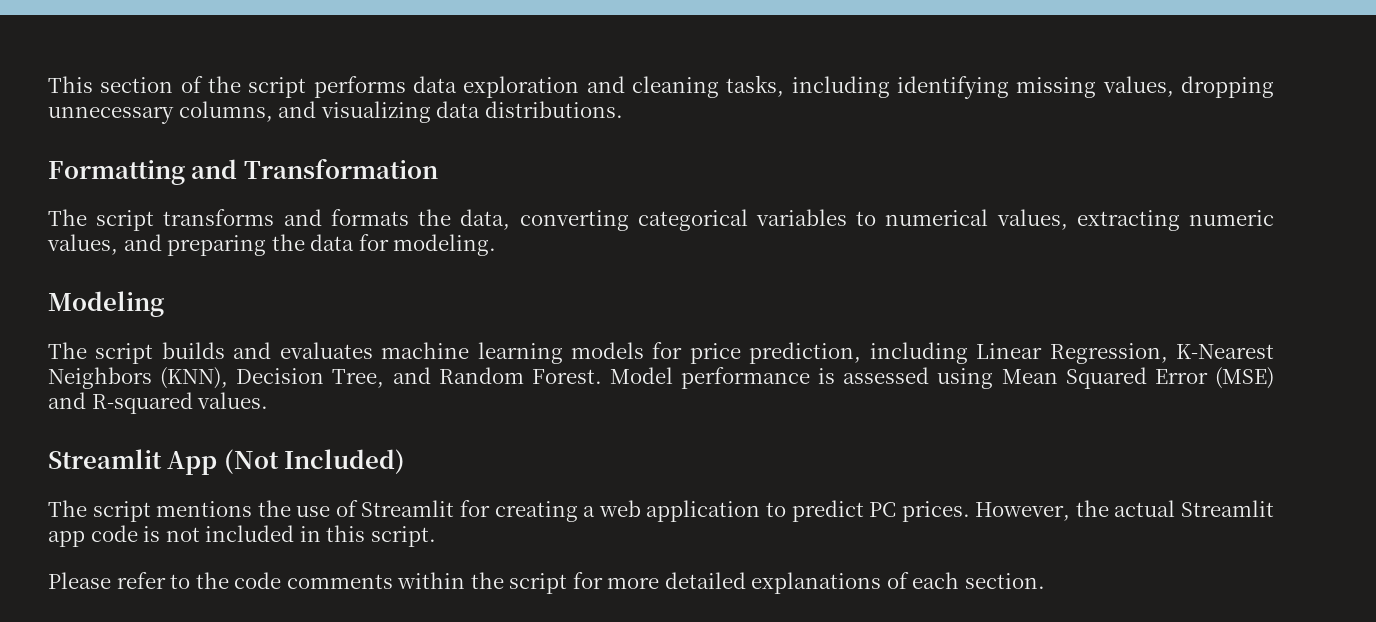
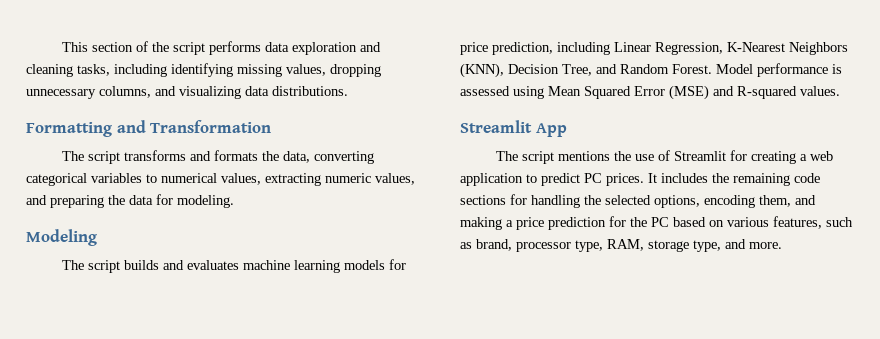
- Streamlit App (Not Included)
+ Streamlit App
- However, the actual Streamlit app code is not included in this script.
- Please refer to the code comments within the script for more detailed explanations of each section.
+ It includes the remaining code sections for handling the selected options, encoding them, and making a price prediction for the PC based on various features, such as brand, processor type, RAM, storage type, and more.

